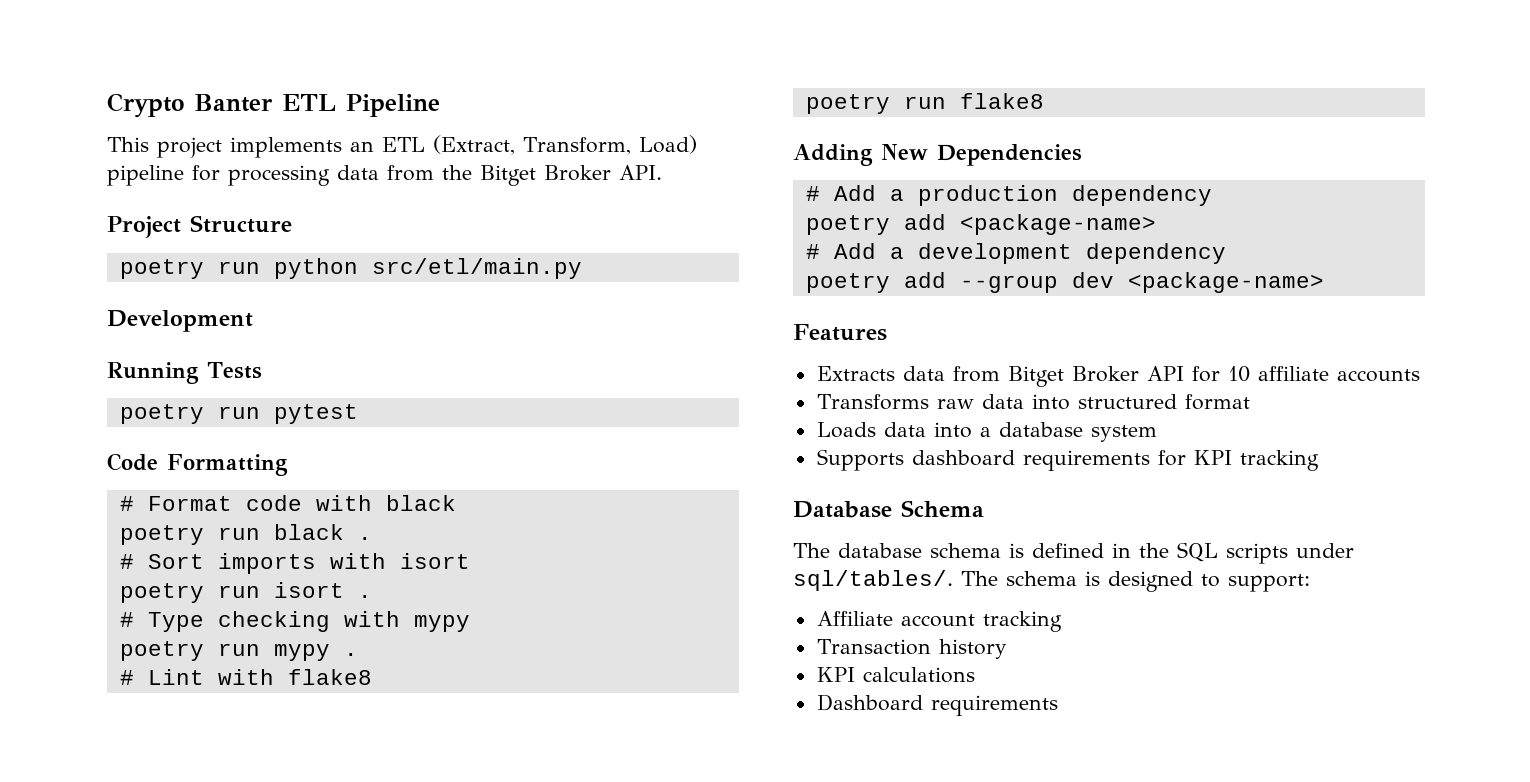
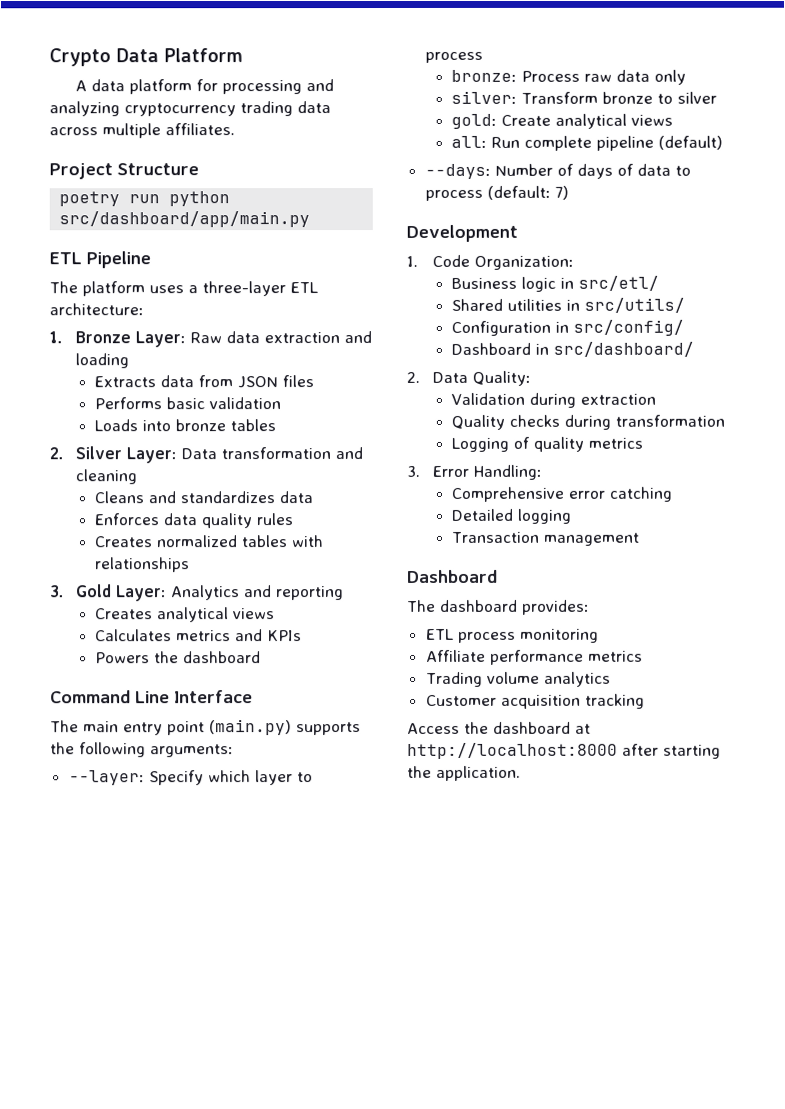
- Crypto Banter ETL Pipeline
- This project implements an ETL (Extract, Transform, Load) pipeline for processing data from the Bitget Broker API.
+ Crypto Data Platform
+ A data platform for processing and analyzing cryptocurrency trading data across multiple affiliates.
- poetry run python src/etl/main.py
+ poetry run python src/dashboard/app/main.py
+ ETL Pipeline
+ The platform uses a three-layer ETL architecture:
+ 1. Bronze Layer: Raw data extraction and loading
+ Extracts data from JSON files
+ Performs basic validation
+ Loads into bronze tables
+ 2. Silver Layer: Data transformation and cleaning
+ Cleans and standardizes data
+ Enforces data quality rules
+ Creates normalized tables with relationships
+ 3. Gold Layer: Analytics and reporting
+ Creates analytical views
+ Calculates metrics and KPIs
+ Powers the dashboard
+ Command Line Interface
+ The main entry point (main.py) supports the following arguments:
+ --layer: Specify which layer to process
+ bronze: Process raw data only
+ silver: Transform bronze to silver
+ gold: Create analytical views
+ all: Run complete pipeline (default)
+ --days: Number of days of data to process (default: 7)
  Development
- Running Tests
- poetry run pytest
- Code Formatting
- # Format code with black
- poetry run black .
- # Sort imports with isort
- poetry run isort .
- # Type checking with mypy
- poetry run mypy .
- # Lint with flake8
- poetry run flake8
- Adding New Dependencies
- # Add a production dependency
- poetry add <package-name>
- # Add a development dependency
- poetry add --group dev <package-name>
- Features
- Extracts data from Bitget Broker API for 10 affiliate accounts
- Transforms raw data into structured format
- Loads data into a database system
- Supports dashboard requirements for KPI tracking
- Database Schema
- The database schema is defined in the SQL scripts under sql/tables/. The schema is designed to support:
- Affiliate account tracking
- Transaction history
- KPI calculations
- Dashboard requirements
+ 1. Code Organization:
+ Business logic in src/etl/
+ Shared utilities in src/utils/
+ Configuration in src/config/
+ Dashboard in src/dashboard/
+ 2. Data Quality:
+ Validation during extraction
+ Quality checks during transformation
+ Logging of quality metrics
+ 3. Error Handling:
+ Comprehensive error catching
+ Detailed logging
+ Transaction management
+ Dashboard
+ The dashboard provides:
+ ETL process monitoring
+ Affiliate performance metrics
+ Trading volume analytics
+ Customer acquisition tracking
+ Access the dashboard at http://localhost:8000 after starting the application.

